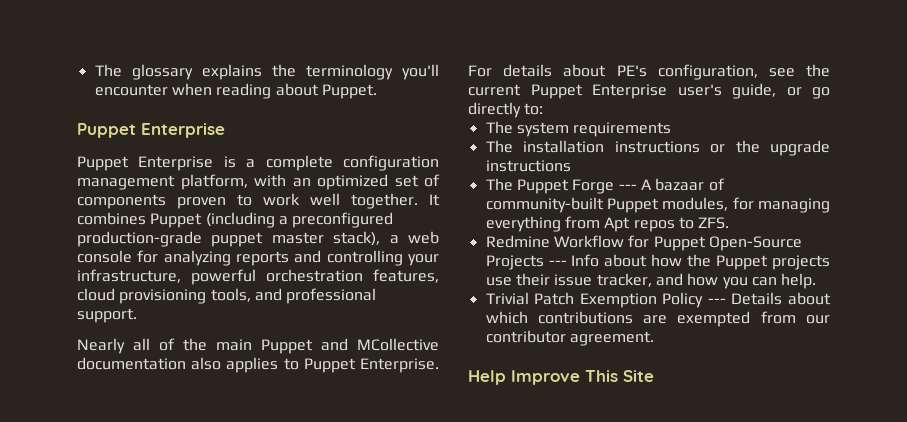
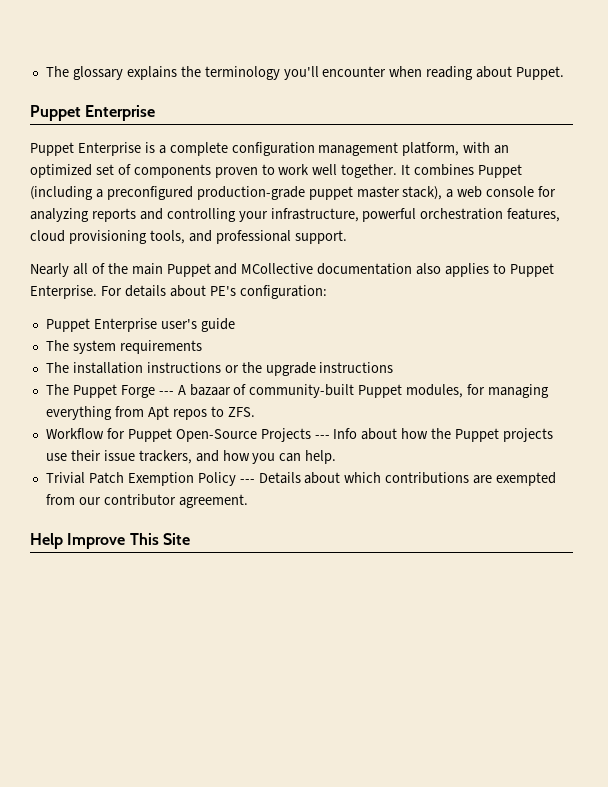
- For details about PE's configuration, see the current Puppet Enterprise user's guide, or go directly to:
+ For details about PE's configuration:
+ Puppet Enterprise user's guide
- Redmine Workflow for Puppet Open-Source Projects --- Info about how the Puppet projects use their issue tracker, and how you can help.
+ Workflow for Puppet Open-Source Projects --- Info about how the Puppet projects use their issue trackers, and how you can help.

